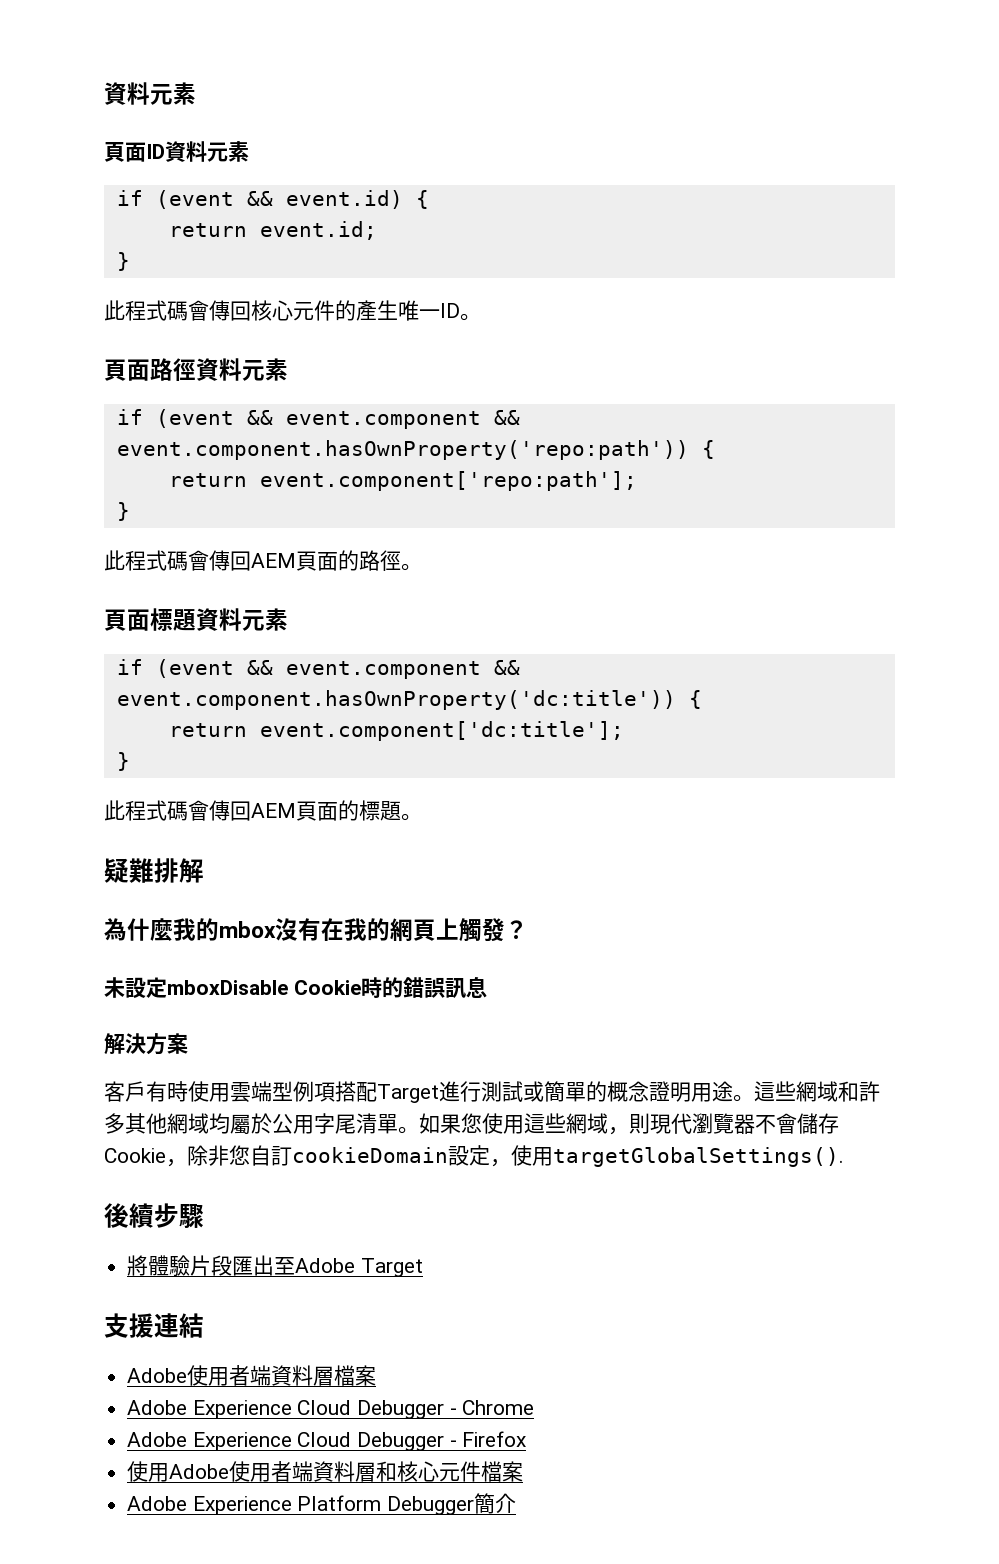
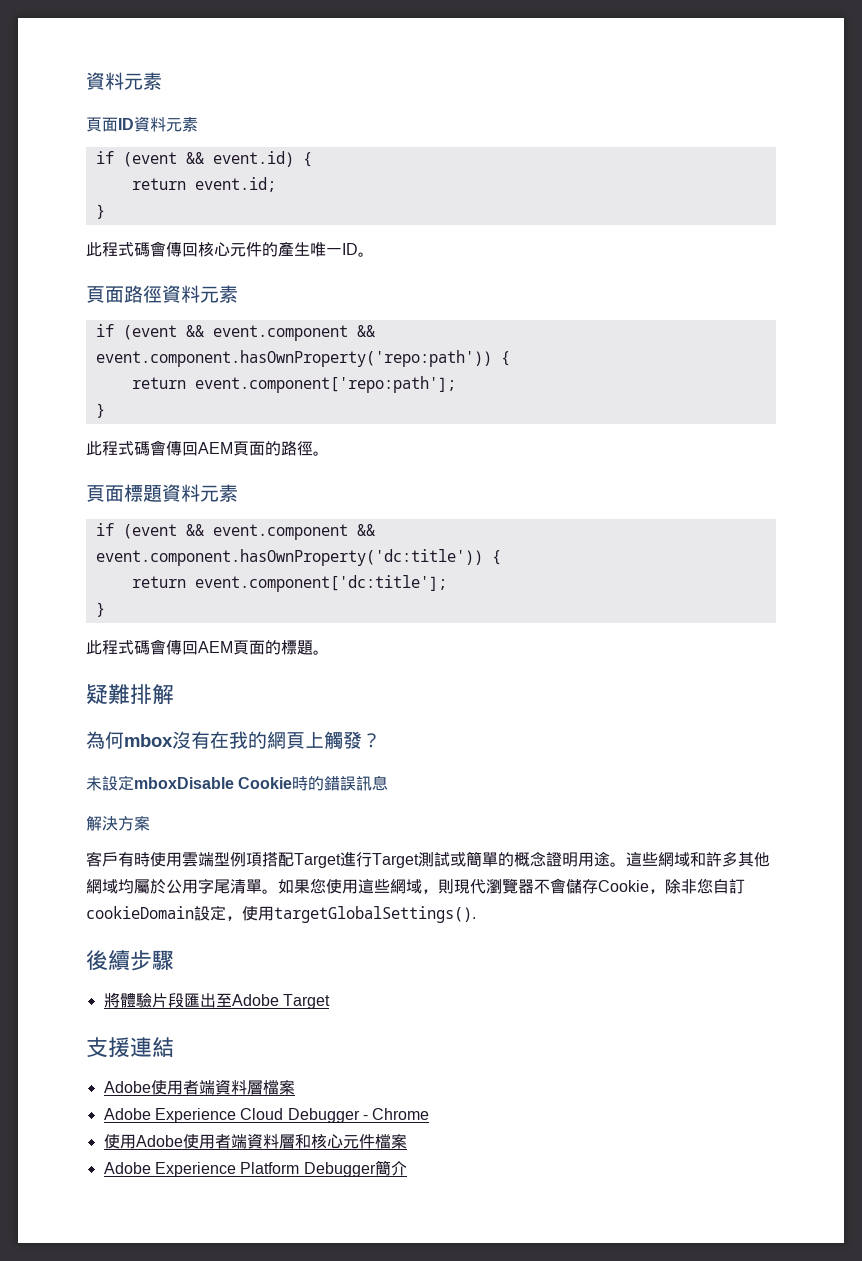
- 為什麼我的mbox沒有在我的網頁上觸發？
+ 為何mbox沒有在我的網頁上觸發？
- 客戶有時使用雲端型例項搭配Target進行測試或簡單的概念證明用途。
+ 客戶有時使用雲端型例項搭配Target進行Target測試或簡單的概念證明用途。
- Adobe Experience Cloud Debugger - Firefox

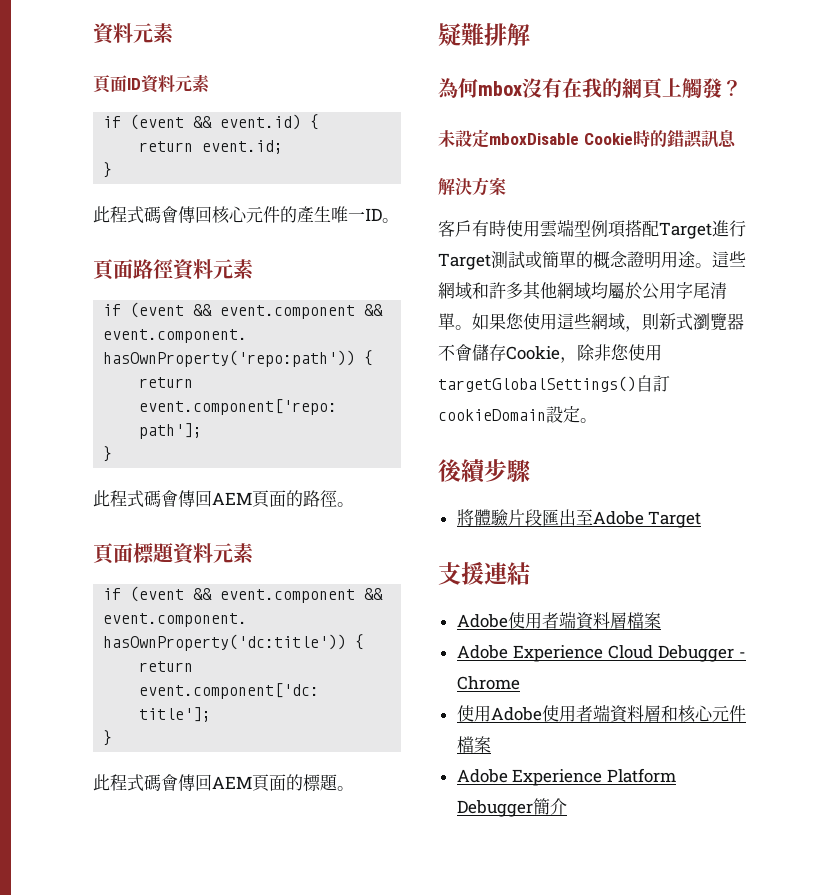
- 如果您使用這些網域，則現代瀏覽器不會儲存Cookie，除非您自訂cookieDomain設定，使用targetGlobalSettings().
+ 如果您使用這些網域，則新式瀏覽器不會儲存Cookie，除非您使用targetGlobalSettings()自訂cookieDomain設定。

